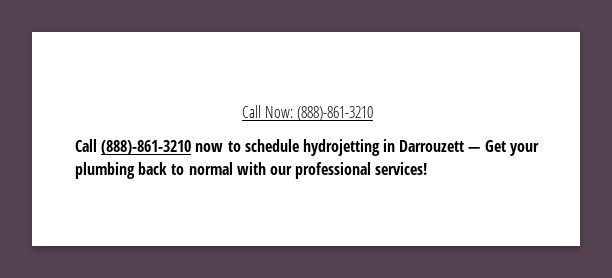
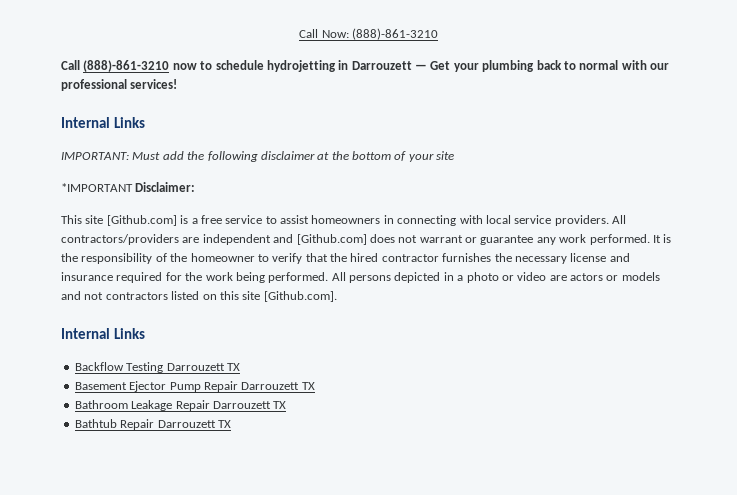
  Call (888)-861-3210 now to schedule hydrojetting in Darrouzett — Get your plumbing back to normal with our professional services!
+ Internal Links
+ IMPORTANT: Must add the following disclaimer at the bottom of your site
+ *IMPORTANT Disclaimer:
+ This site [Github.com] is a free service to assist homeowners in connecting with local service providers. All contractors/providers are independent and [Github.com] does not warrant or guarantee any work performed. It is the responsibility of the homeowner to verify that the hired contractor furnishes the necessary license and insurance required for the work being performed. All persons depicted in a photo or video are actors or models and not contractors listed on this site [Github.com].
+ Internal Links
+ Backflow Testing Darrouzett TX
+ Basement Ejector Pump Repair Darrouzett TX
+ Bathroom Leakage Repair Darrouzett TX
+ Bathtub Repair Darrouzett TX

